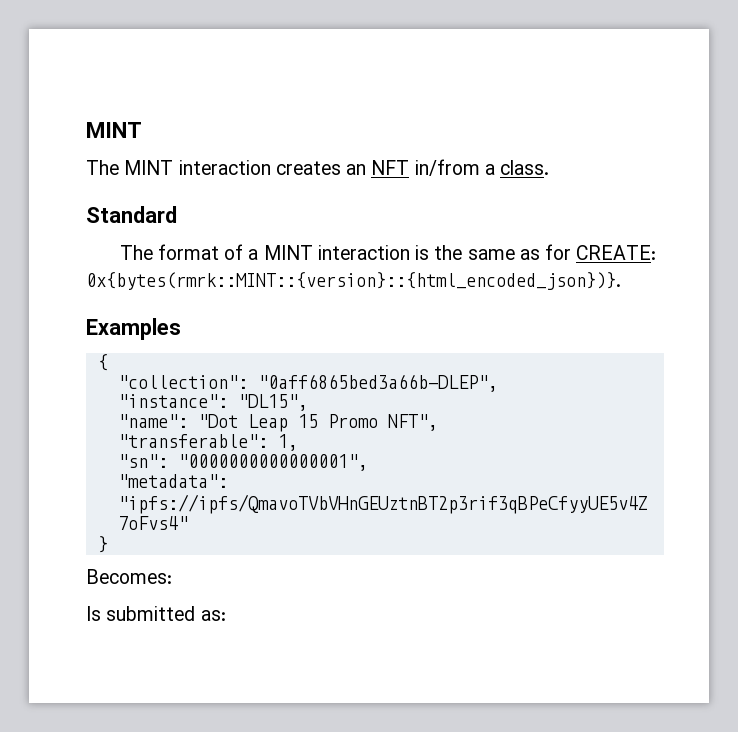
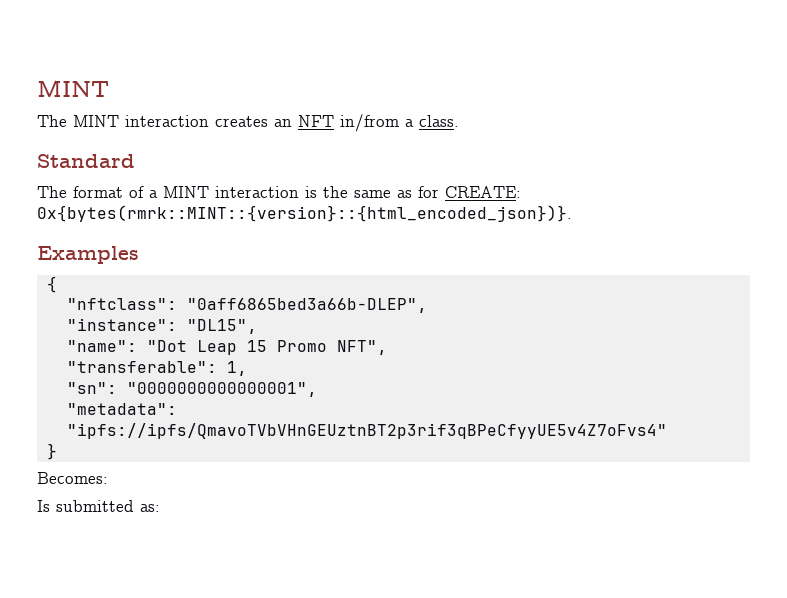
- "collection": "0aff6865bed3a66b-DLEP",
+ "nftclass": "0aff6865bed3a66b-DLEP",

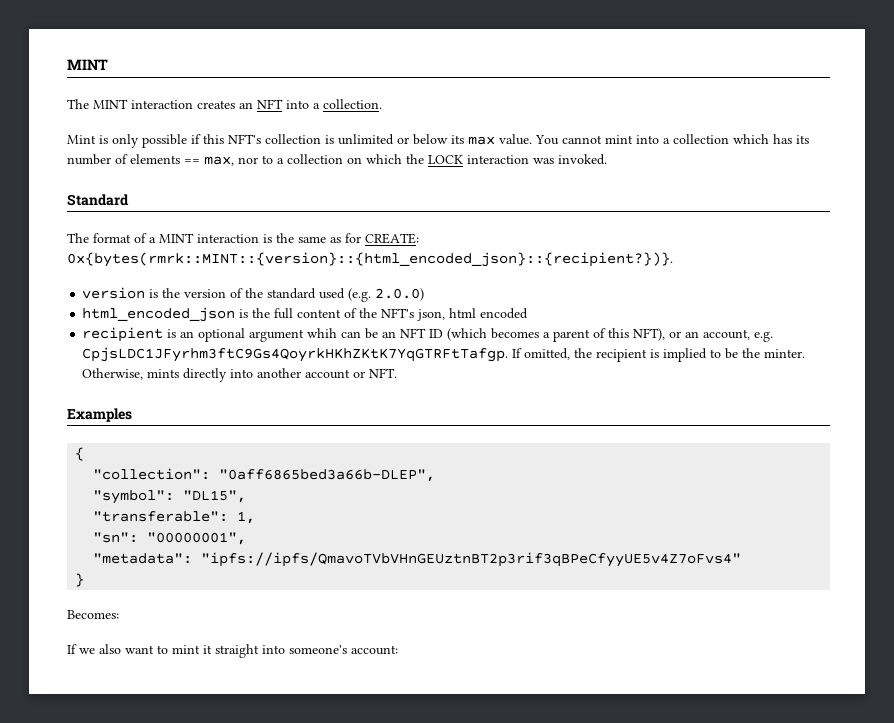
- The MINT interaction creates an NFT in/from a class.
+ The MINT interaction creates an NFT into a collection.
+ Mint is only possible if this NFT's collection is unlimited or below its max value. You cannot mint into a collection which has its number of elements == max, nor to a collection on which the LOCK interaction was invoked.
- The format of a MINT interaction is the same as for CREATE: 0x{bytes(rmrk::MINT::{version}::{html_encoded_json})}.
+ The format of a MINT interaction is the same as for CREATE: 0x{bytes(rmrk::MINT::{version}::{html_encoded_json}::{recipient?})}.
+ version is the version of the standard used (e.g. 2.0.0)
+ html_encoded_json is the full content of the NFT's json, html encoded
+ recipient is an optional argument whih can be an NFT ID (which becomes a parent of this NFT), or an account, e.g. CpjsLDC1JFyrhm3ftC9Gs4QoyrkHKhZKtK7YqGTRFtTafgp. If omitted, the recipient is implied to be the minter. Otherwise, mints directly into another account or NFT.
- "nftclass": "0aff6865bed3a66b-DLEP",
+ "collection": "0aff6865bed3a66b-DLEP",
- "instance": "DL15",
+ "symbol": "DL15",
- "name": "Dot Leap 15 Promo NFT",
- "sn": "0000000000000001",
+ "sn": "00000001",
- Is submitted as:
+ If we also want to mint it straight into someone's account:

